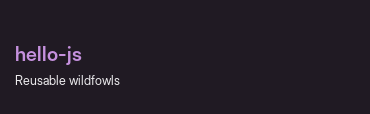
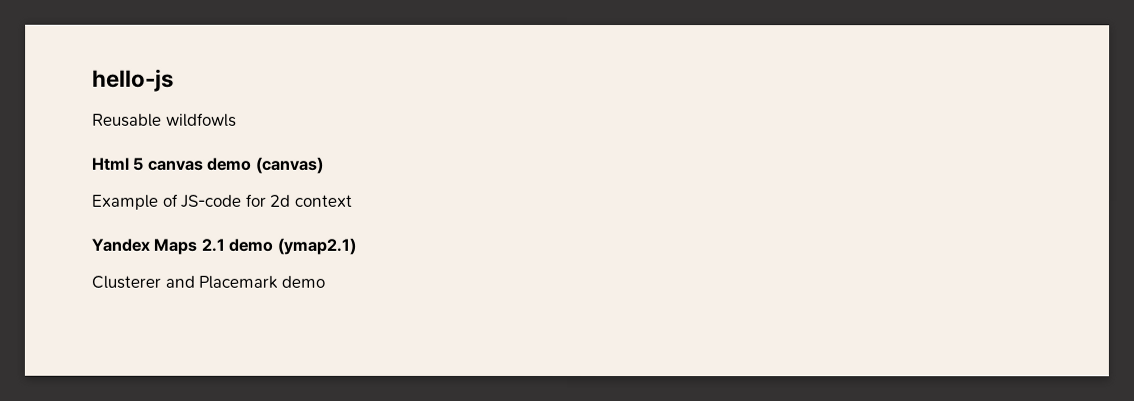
+ Html 5 canvas demo (canvas)
+ Example of JS-code for 2d context
+ Yandex Maps 2.1 demo (ymap2.1)
+ Clusterer and Placemark demo

